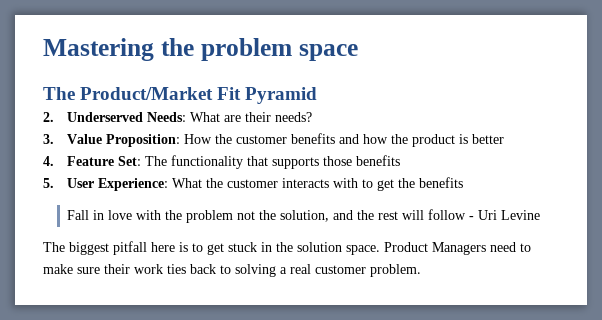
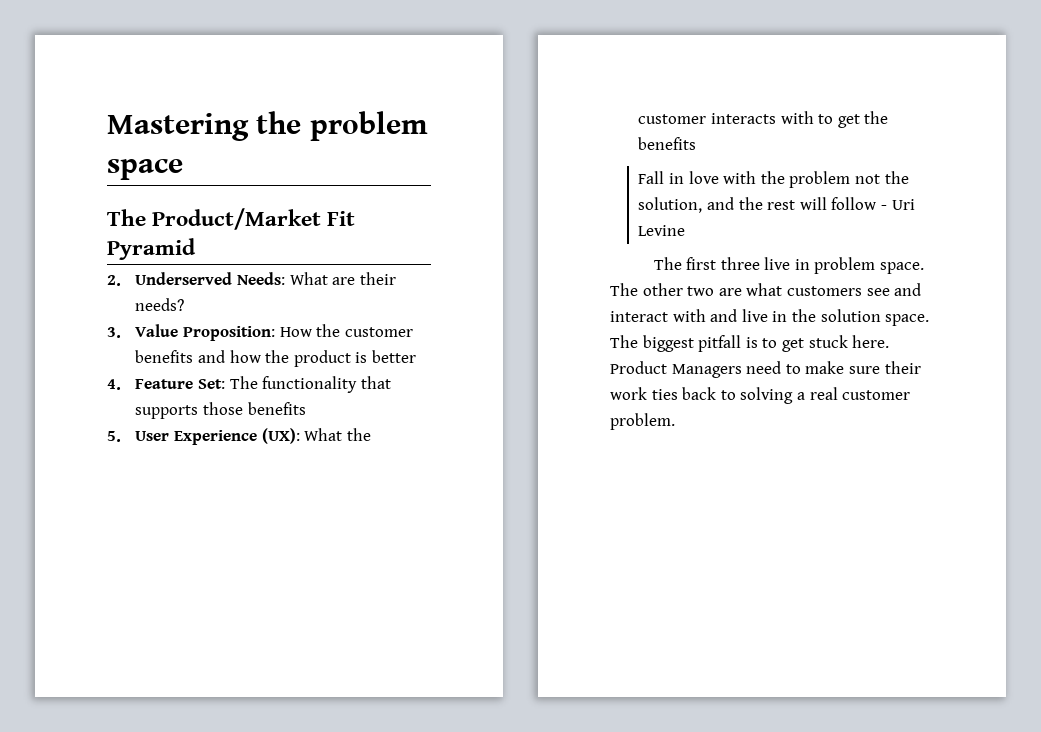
- 5. User Experience: What the customer interacts with to get the benefits
+ 5. User Experience (UX): What the customer interacts with to get the benefits
- The biggest pitfall here is to get stuck in the solution space.
+ The first three live in problem space. The other two are what customers see and interact with and live in the solution space. The biggest pitfall is to get stuck here.

